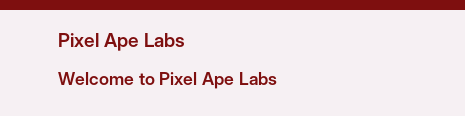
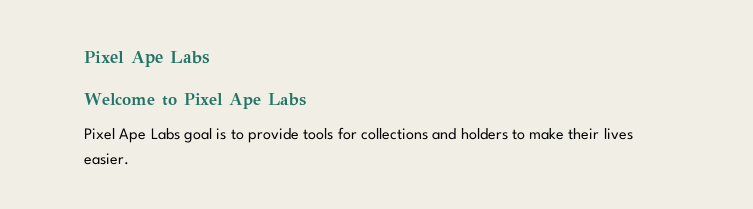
+ Pixel Ape Labs goal is to provide tools for collections and holders to make their lives easier.

